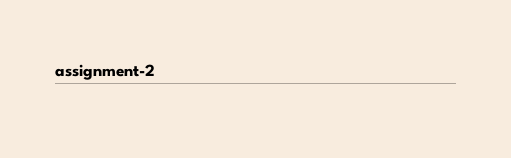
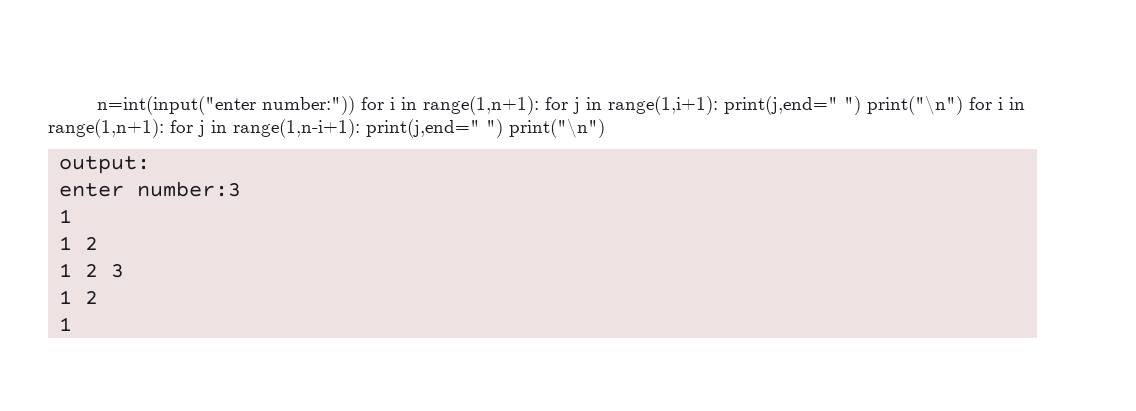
- assignment-2
+ n=int(input("enter number:")) for i in range(1,n+1): for j in range(1,i+1): print(j,end=" ") print("\n") for i in range(1,n+1): for j in range(1,n-i+1): print(j,end=" ") print("\n")
+ output:
+ enter number:3
+ 1
+ 1 2
+ 1 2 3
+ 1 2
+ 1

